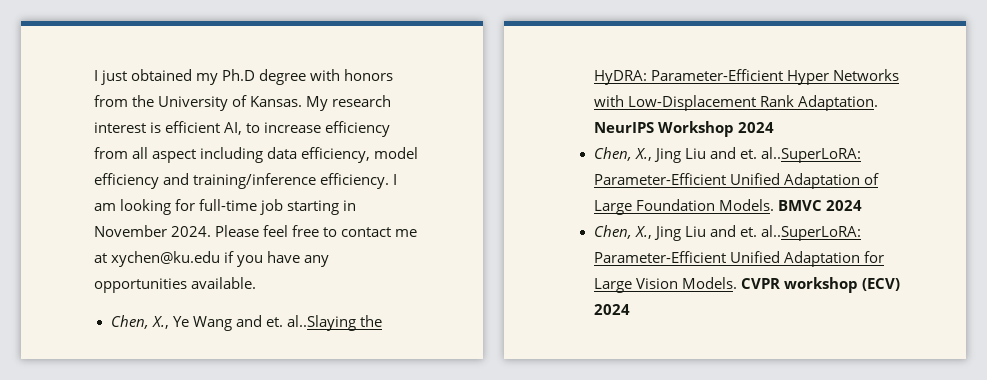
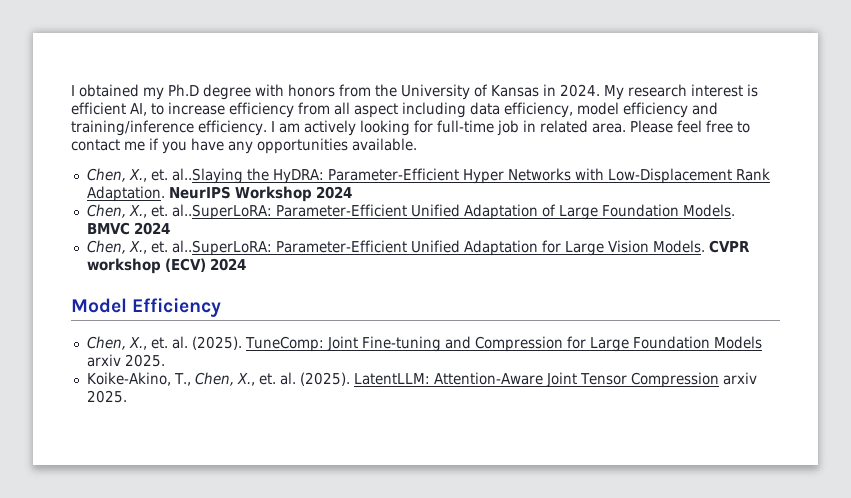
- I just obtained my Ph.D degree with honors from the University of Kansas.
+ I obtained my Ph.D degree with honors from the University of Kansas in 2024.
- I am looking for full-time job starting in November 2024.
+ I am actively looking for full-time job in related area.
- Please feel free to contact me at xychen@ku.edu if you have any opportunities available.
+ Please feel free to contact me if you have any opportunities available.
- Chen, X., Ye Wang and et. al..Slaying the HyDRA: Parameter-Efficient Hyper Networks with Low-Displacement Rank Adaptation.
+ Chen, X., et. al..Slaying the HyDRA: Parameter-Efficient Hyper Networks with Low-Displacement Rank Adaptation.
- Chen, X., Jing Liu and et. al..SuperLoRA: Parameter-Efficient Unified Adaptation of Large Foundation Models.
+ Chen, X., et. al..SuperLoRA: Parameter-Efficient Unified Adaptation of Large Foundation Models.
- Chen, X., Jing Liu and et. al..SuperLoRA: Parameter-Efficient Unified Adaptation for Large Vision Models.
+ Chen, X., et. al..SuperLoRA: Parameter-Efficient Unified Adaptation for Large Vision Models.
+ Model Efficiency
+ Chen, X., et. al. (2025). TuneComp: Joint Fine-tuning and Compression for Large Foundation Models arxiv 2025.
+ Koike-Akino, T., Chen, X., et. al. (2025). LatentLLM: Attention-Aware Joint Tensor Compression arxiv 2025.

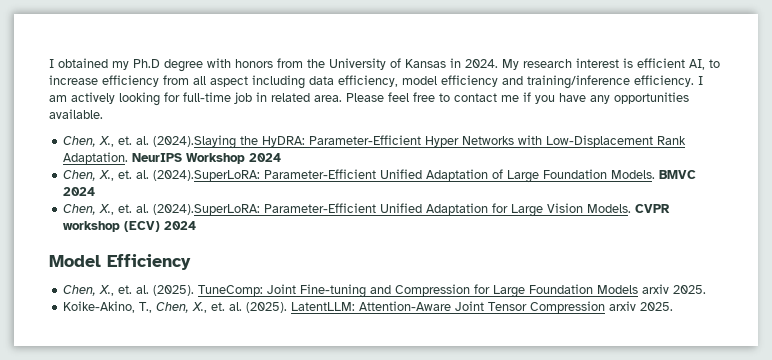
- Chen, X., et. al..Slaying the HyDRA: Parameter-Efficient Hyper Networks with Low-Displacement Rank Adaptation.
+ Chen, X., et. al. (2024).Slaying the HyDRA: Parameter-Efficient Hyper Networks with Low-Displacement Rank Adaptation.
- Chen, X., et. al..SuperLoRA: Parameter-Efficient Unified Adaptation of Large Foundation Models.
+ Chen, X., et. al. (2024).SuperLoRA: Parameter-Efficient Unified Adaptation of Large Foundation Models.
- Chen, X., et. al..SuperLoRA: Parameter-Efficient Unified Adaptation for Large Vision Models.
+ Chen, X., et. al. (2024).SuperLoRA: Parameter-Efficient Unified Adaptation for Large Vision Models.

